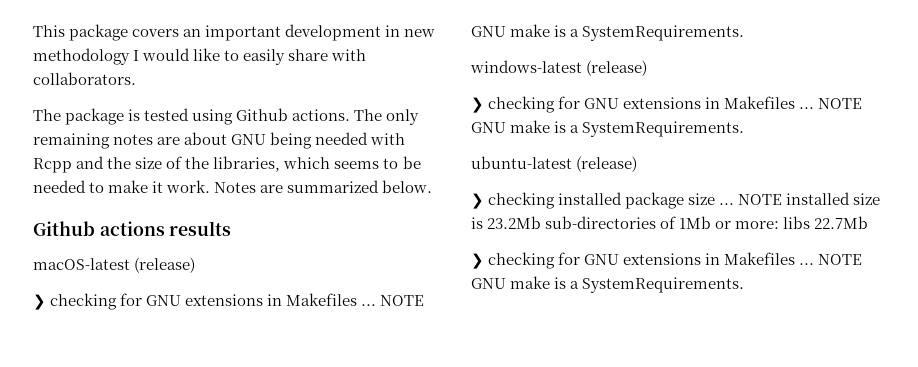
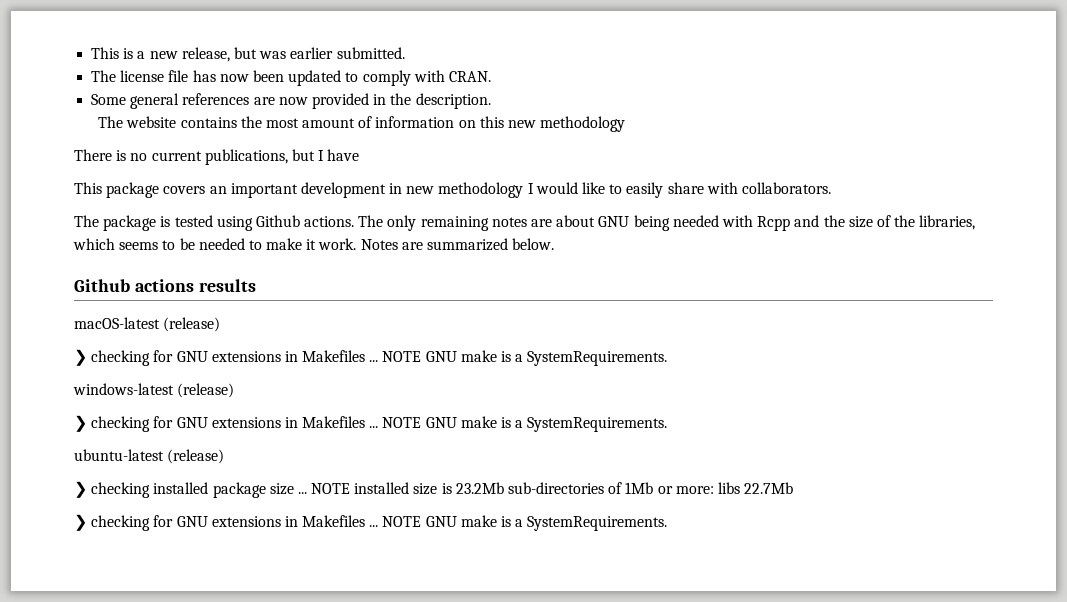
+ This is a new release, but was earlier submitted.
+ The license file has now been updated to comply with CRAN.
+ Some general references are now provided in the description.
+ The website contains the most amount of information on this new methodology
+ There is no current publications, but I have

